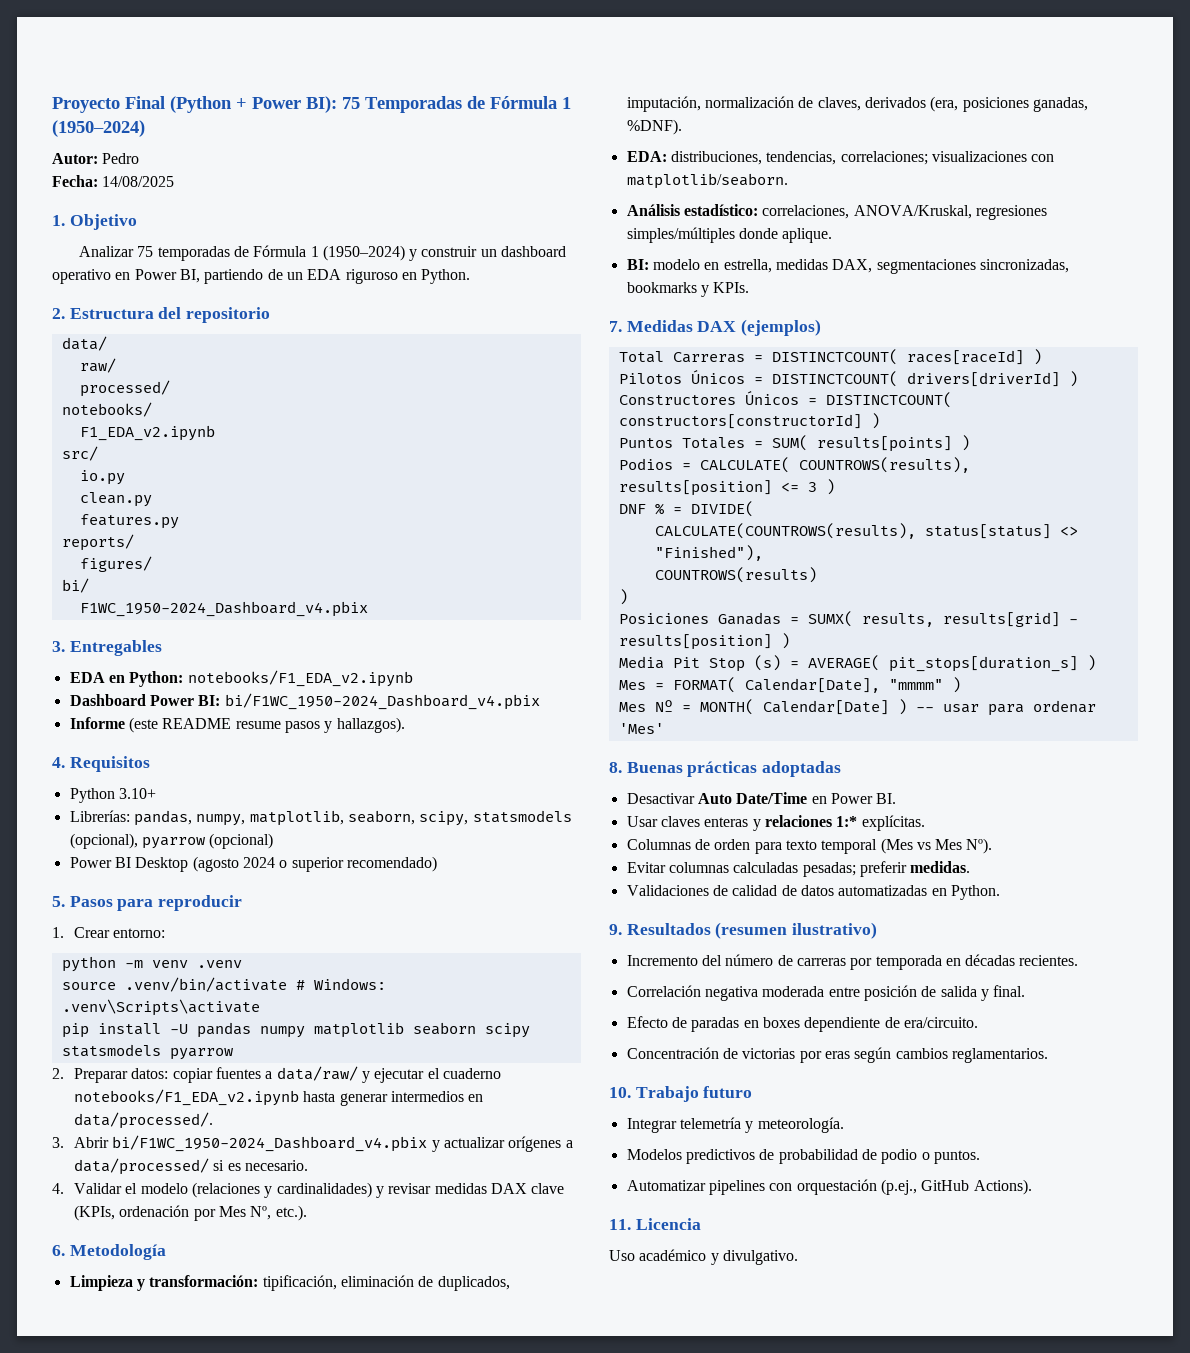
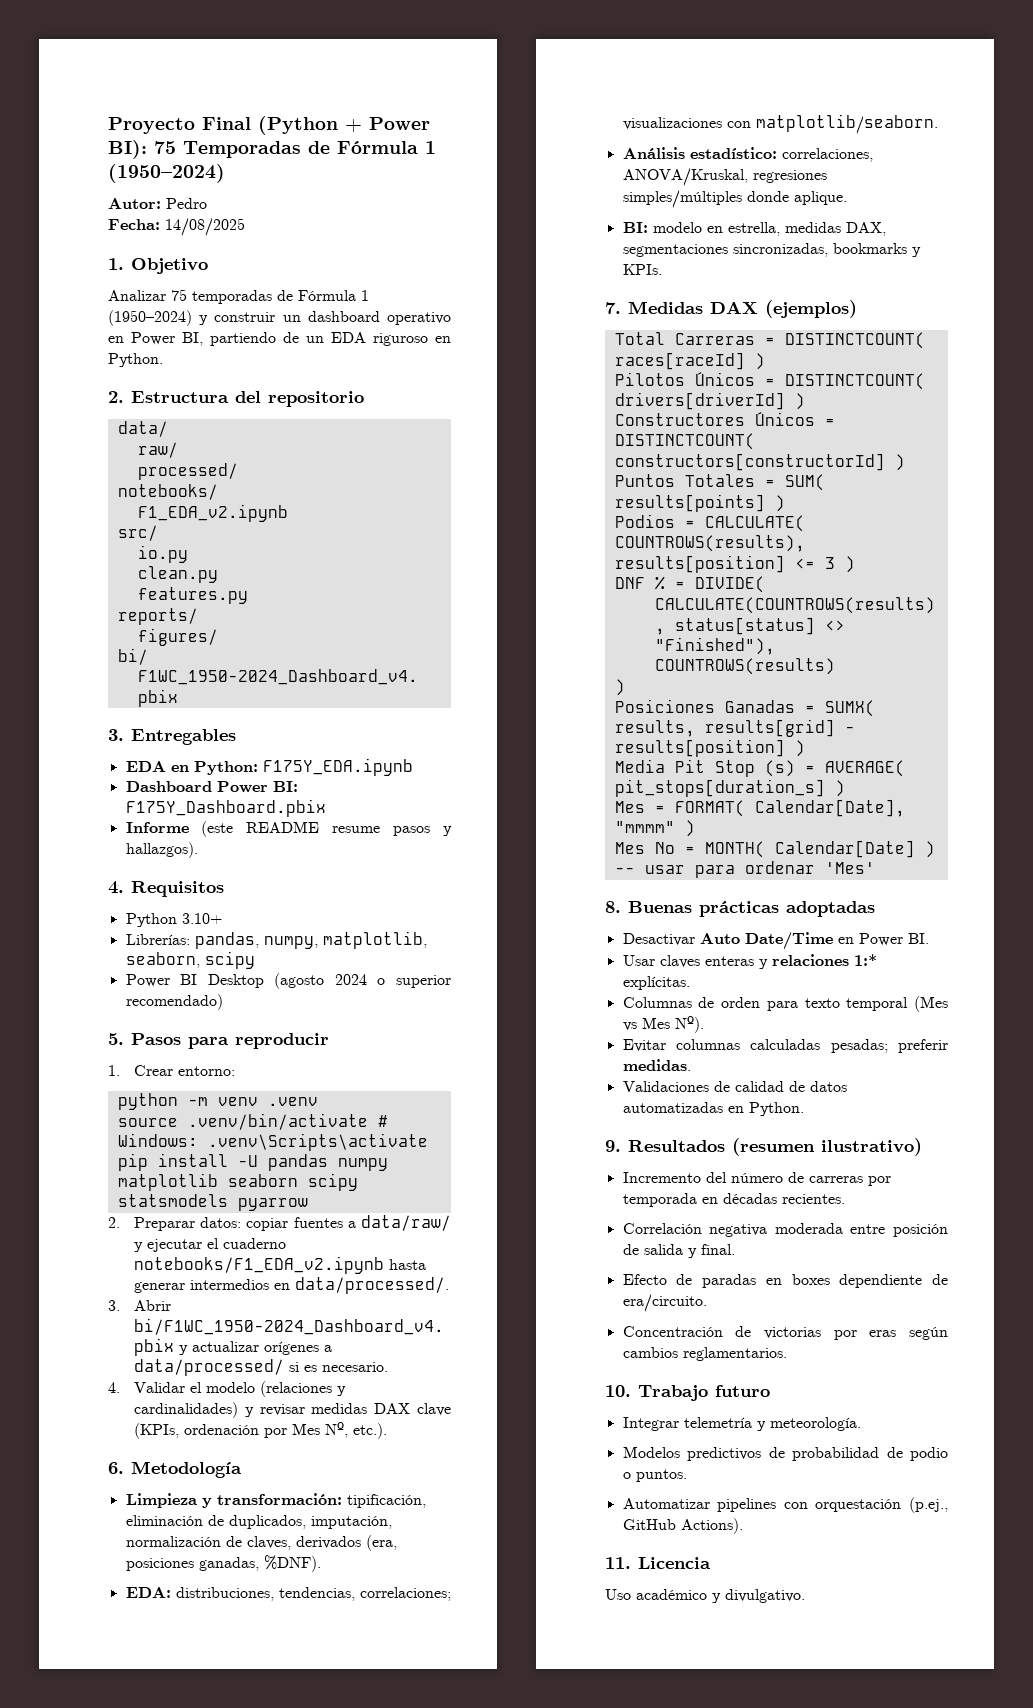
- EDA en Python: notebooks/F1_EDA_v2.ipynb
+ EDA en Python: F175Y_EDA.ipynb
- Dashboard Power BI: bi/F1WC_1950-2024_Dashboard_v4.pbix
+ Dashboard Power BI: F175Y_Dashboard.pbix
- Librerías: pandas, numpy, matplotlib, seaborn, scipy, statsmodels (opcional), pyarrow (opcional)
+ Librerías: pandas, numpy, matplotlib, seaborn, scipy

